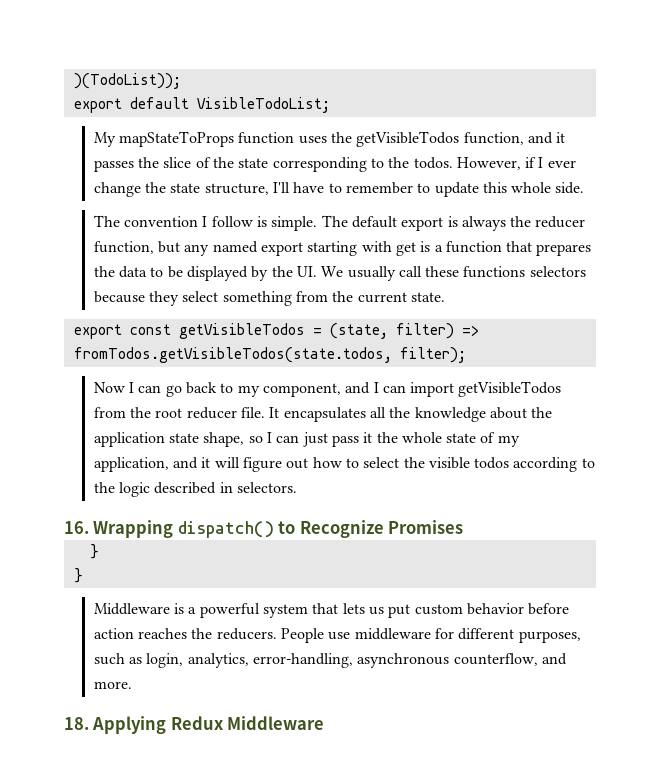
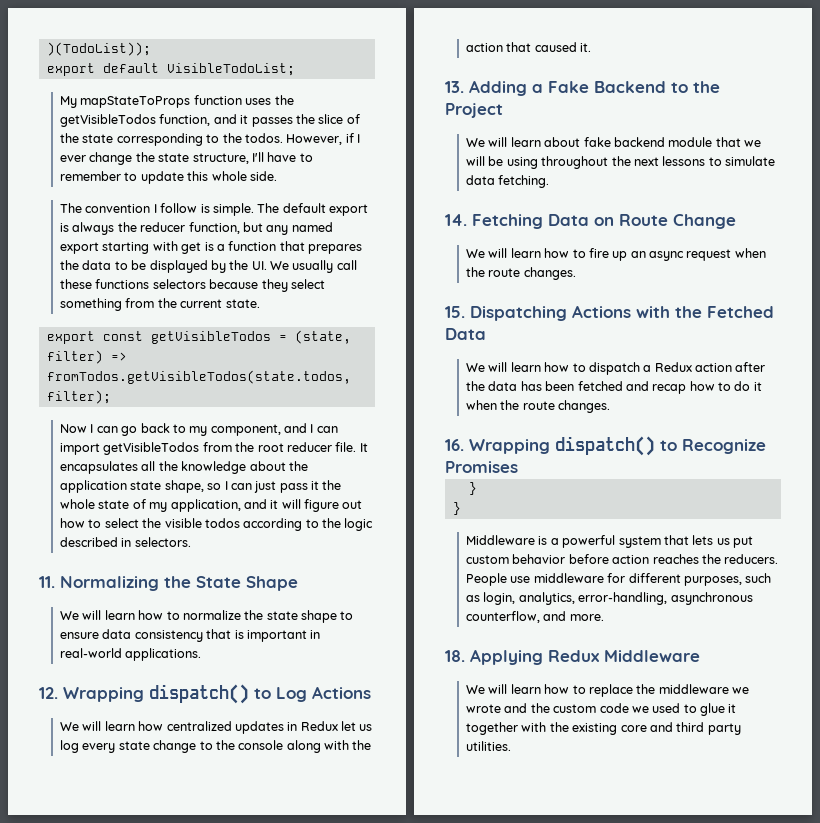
+ 11. Normalizing the State Shape
+ We will learn how to normalize the state shape to ensure data consistency that is important in real-world applications.
+ 12. Wrapping dispatch() to Log Actions
+ We will learn how centralized updates in Redux let us log every state change to the console along with the action that caused it.
+ 13. Adding a Fake Backend to the Project
+ We will learn about fake backend module that we will be using throughout the next lessons to simulate data fetching.
+ 14. Fetching Data on Route Change
+ We will learn how to fire up an async request when the route changes.
+ 15. Dispatching Actions with the Fetched Data
+ We will learn how to dispatch a Redux action after the data has been fetched and recap how to do it when the route changes.
+ We will learn how to replace the middleware we wrote and the custom code we used to glue it together with the existing core and third party utilities.

